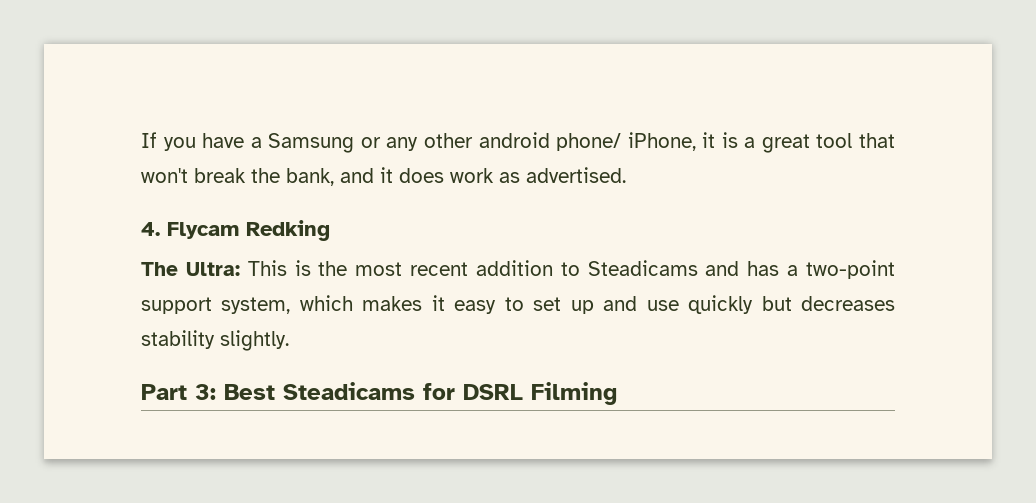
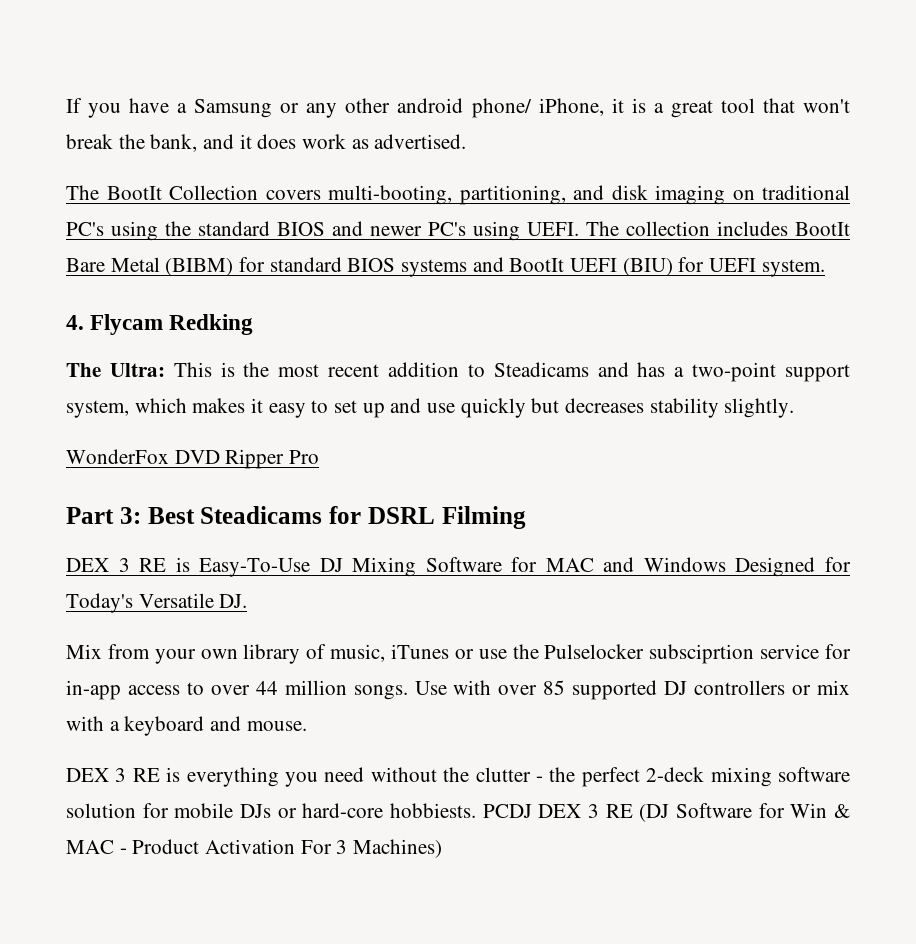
+ The BootIt Collection covers multi-booting, partitioning, and disk imaging on traditional PC's using the standard BIOS and newer PC's using UEFI. The collection includes BootIt Bare Metal (BIBM) for standard BIOS systems and BootIt UEFI (BIU) for UEFI system.
+ WonderFox DVD Ripper Pro
+ DEX 3 RE is Easy-To-Use DJ Mixing Software for MAC and Windows Designed for Today's Versatile DJ.
+ Mix from your own library of music, iTunes or use the Pulselocker subsciprtion service for in-app access to over 44 million songs. Use with over 85 supported DJ controllers or mix with a keyboard and mouse.
+ DEX 3 RE is everything you need without the clutter - the perfect 2-deck mixing software solution for mobile DJs or hard-core hobbiests. PCDJ DEX 3 RE (DJ Software for Win & MAC - Product Activation For 3 Machines)

